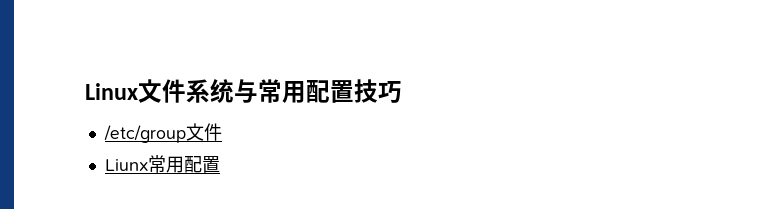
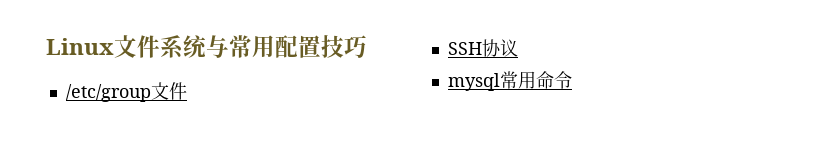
- Liunx常用配置
+ SSH协议
+ mysql常用命令

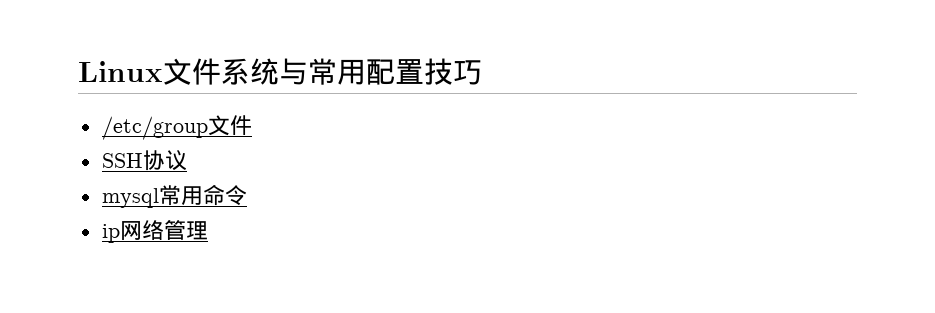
+ ip网络管理

